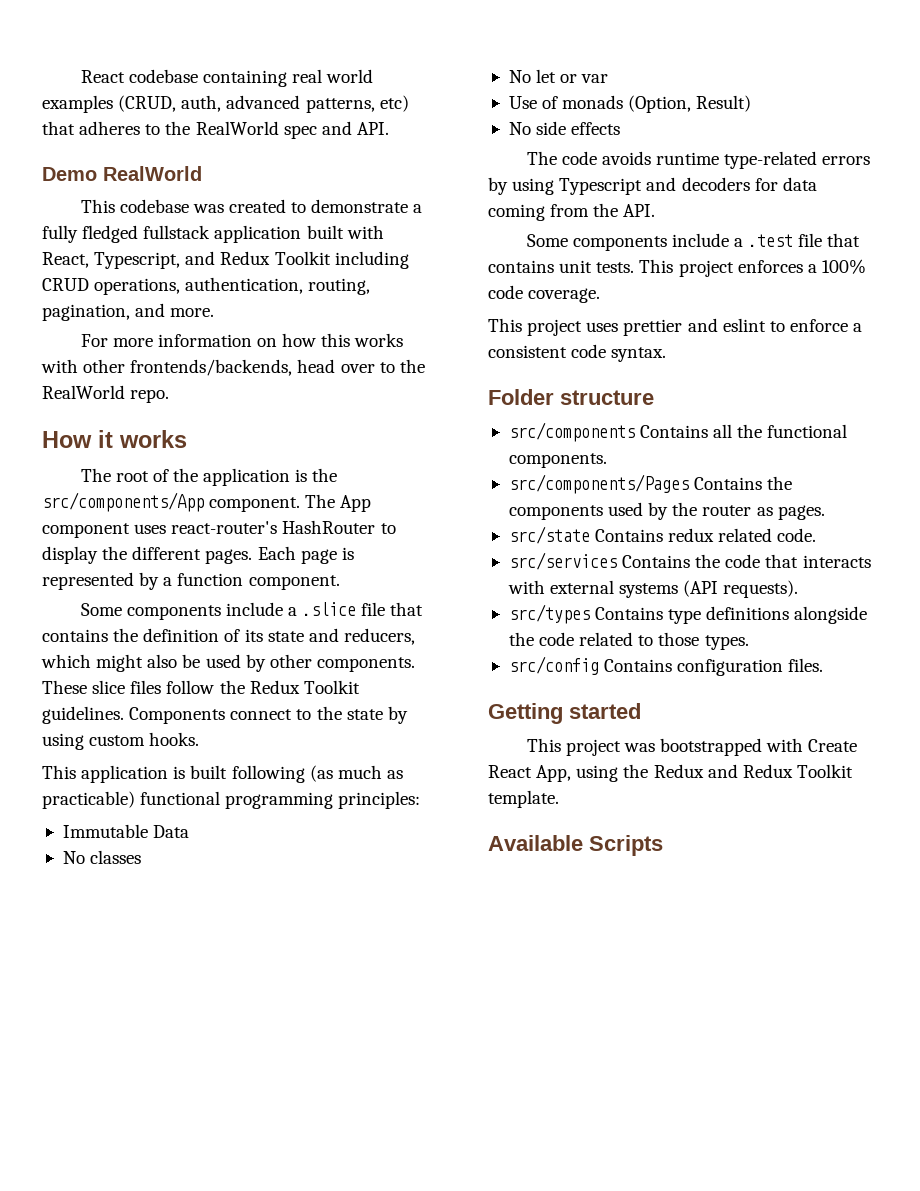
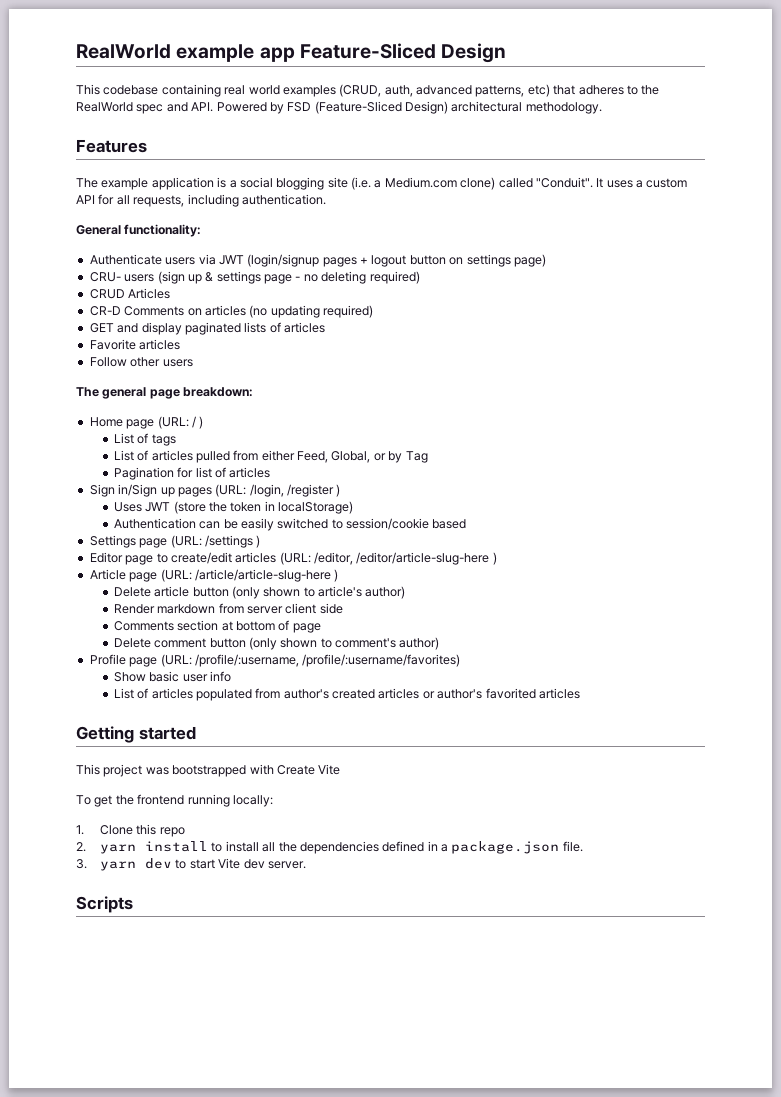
- React codebase containing real world examples (CRUD, auth, advanced patterns, etc) that adheres to the RealWorld spec and API.
- Demo RealWorld
- This codebase was created to demonstrate a fully fledged fullstack application built with React, Typescript, and Redux Toolkit including CRUD operations, authentication, routing, pagination, and more.
- For more information on how this works with other frontends/backends, head over to the RealWorld repo.
- How it works
- The root of the application is the src/components/App component. The App component uses react-router's HashRouter to display the different pages. Each page is represented by a function component.
- Some components include a .slice file that contains the definition of its state and reducers, which might also be used by other components. These slice files follow the Redux Toolkit guidelines. Components connect to the state by using custom hooks.
- This application is built following (as much as practicable) functional programming principles:
- Immutable Data
- No classes
- No let or var
- Use of monads (Option, Result)
- No side effects
- The code avoids runtime type-related errors by using Typescript and decoders for data coming from the API.
- Some components include a .test file that contains unit tests. This project enforces a 100% code coverage.
- This project uses prettier and eslint to enforce a consistent code syntax.
- Folder structure
- src/components Contains all the functional components.
- src/components/Pages Contains the components used by the router as pages.
- src/state Contains redux related code.
- src/services Contains the code that interacts with external systems (API requests).
- src/types Contains type definitions alongside the code related to those types.
- src/config Contains configuration files.
+ RealWorld example app Feature-Sliced Design
+ This codebase containing real world examples (CRUD, auth, advanced patterns, etc) that adheres to the RealWorld spec and API. Powered by FSD (Feature-Sliced Design) architectural methodology.
+ Features
+ The example application is a social blogging site (i.e. a Medium.com clone) called "Conduit". It uses a custom API for all requests, including authentication.
+ General functionality:
+ Authenticate users via JWT (login/signup pages + logout button on settings page)
+ CRU- users (sign up & settings page - no deleting required)
+ CRUD Articles
+ CR-D Comments on articles (no updating required)
+ GET and display paginated lists of articles
+ Favorite articles
+ Follow other users
+ The general page breakdown:
+ Home page (URL: / )
+ List of tags
+ List of articles pulled from either Feed, Global, or by Tag
+ Pagination for list of articles
+ Sign in/Sign up pages (URL: /login, /register )
+ Uses JWT (store the token in localStorage)
+ Authentication can be easily switched to session/cookie based
+ Settings page (URL: /settings )
+ Editor page to create/edit articles (URL: /editor, /editor/article-slug-here )
+ Article page (URL: /article/article-slug-here )
+ Delete article button (only shown to article's author)
+ Render markdown from server client side
+ Comments section at bottom of page
+ Delete comment button (only shown to comment's author)
+ Profile page (URL: /profile/:username, /profile/:username/favorites)
+ Show basic user info
+ List of articles populated from author's created articles or author's favorited articles
- This project was bootstrapped with Create React App, using the Redux and Redux Toolkit template.
- Available Scripts
+ This project was bootstrapped with Create Vite
+ To get the frontend running locally:
+ 1. Clone this repo
+ 2. yarn install to install all the dependencies defined in a package.json file.
+ 3. yarn dev to start Vite dev server.
+ Scripts

